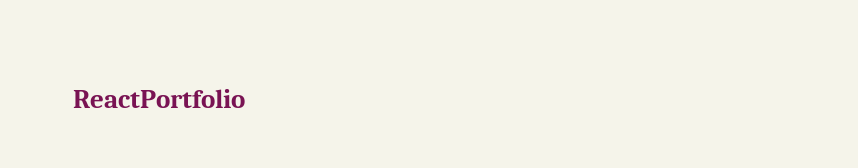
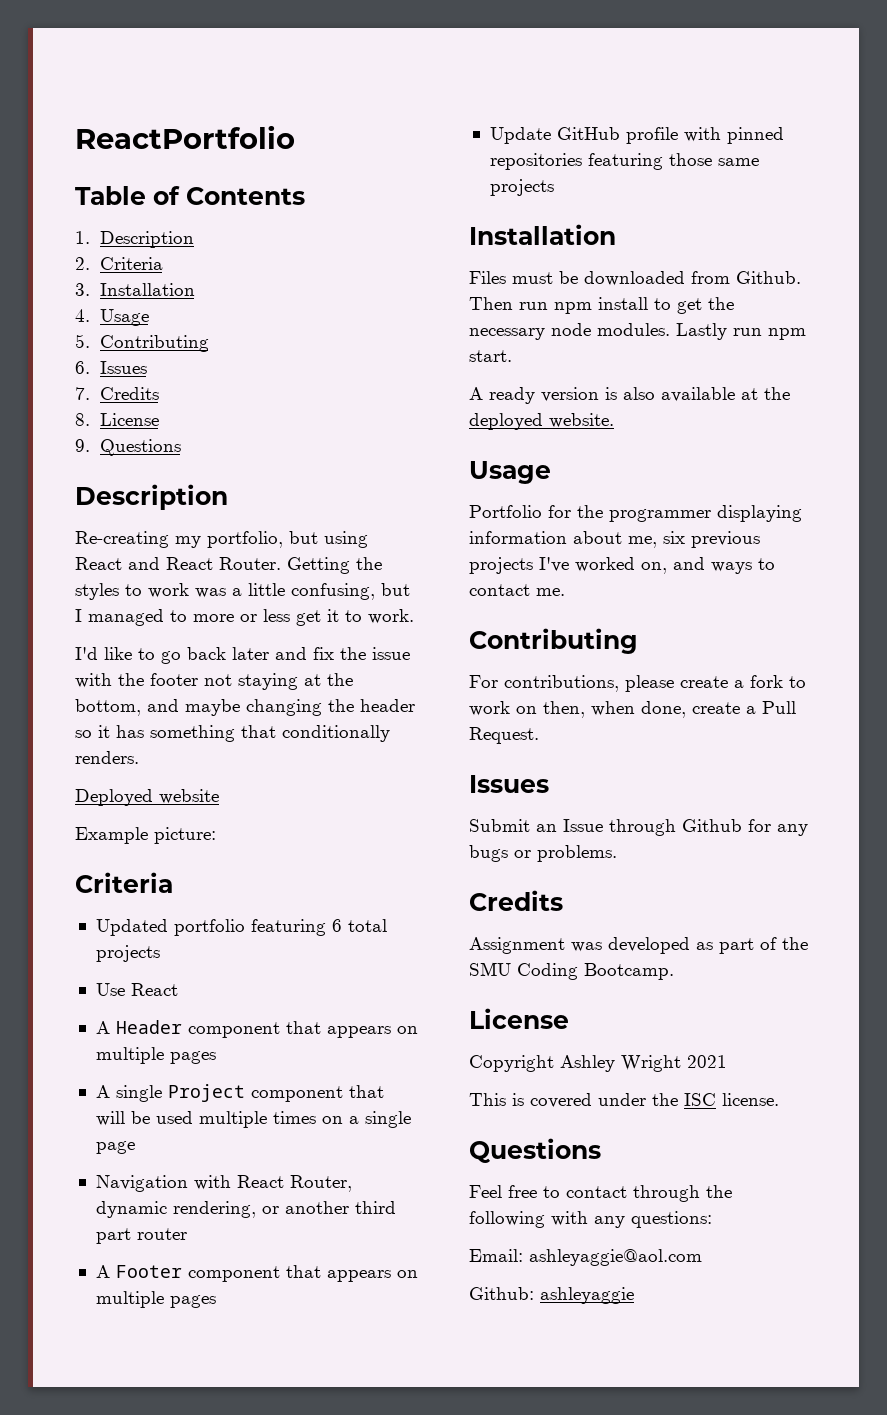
+ Table of Contents
+ 1. Description
+ 2. Criteria
+ 3. Installation
+ 4. Usage
+ 5. Contributing
+ 6. Issues
+ 7. Credits
+ 8. License
+ 9. Questions
+ Description
+ Re-creating my portfolio, but using React and React Router. Getting the styles to work was a little confusing, but I managed to more or less get it to work.
+ I'd like to go back later and fix the issue with the footer not staying at the bottom, and maybe changing the header so it has something that conditionally renders.
+ Deployed website
+ Example picture:
+ Criteria
+ Updated portfolio featuring 6 total projects
+ Use React
+ A Header component that appears on multiple pages
+ A single Project component that will be used multiple times on a single page
+ Navigation with React Router, dynamic rendering, or another third part router
+ A Footer component that appears on multiple pages
+ Update GitHub profile with pinned repositories featuring those same projects
+ Installation
+ Files must be downloaded from Github. Then run npm install to get the necessary node modules. Lastly run npm start.
+ A ready version is also available at the deployed website.
+ Usage
+ Portfolio for the programmer displaying information about me, six previous projects I've worked on, and ways to contact me.
+ Contributing
+ For contributions, please create a fork to work on then, when done, create a Pull Request.
+ Issues
+ Submit an Issue through Github for any bugs or problems.
+ Credits
+ Assignment was developed as part of the SMU Coding Bootcamp.
+ License
+ Copyright Ashley Wright 2021
+ This is covered under the ISC license.
+ Questions
+ Feel free to contact through the following with any questions:
+ Email: ashleyaggie@aol.com
+ Github: ashleyaggie

